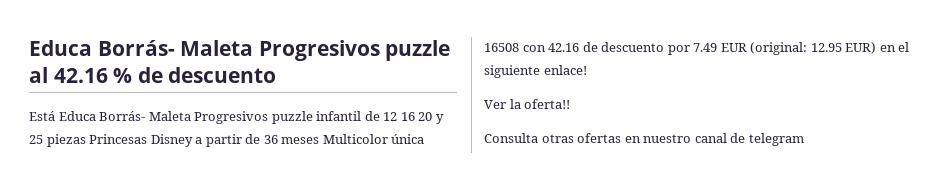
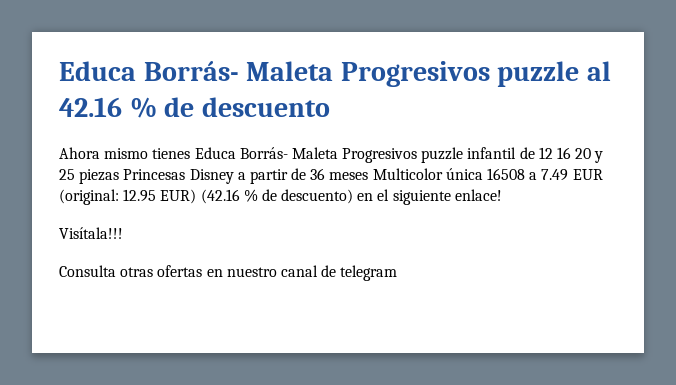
- Está Educa Borrás- Maleta Progresivos puzzle infantil de 12 16 20 y 25 piezas Princesas Disney a partir de 36 meses Multicolor única 16508 con 42.16 de descuento por 7.49 EUR (original: 12.95 EUR) en el siguiente enlace!
+ Ahora mismo tienes Educa Borrás- Maleta Progresivos puzzle infantil de 12 16 20 y 25 piezas Princesas Disney a partir de 36 meses Multicolor única 16508 a 7.49 EUR (original: 12.95 EUR) (42.16 % de descuento) en el siguiente enlace!
- Ver la oferta!!
+ Visítala!!!

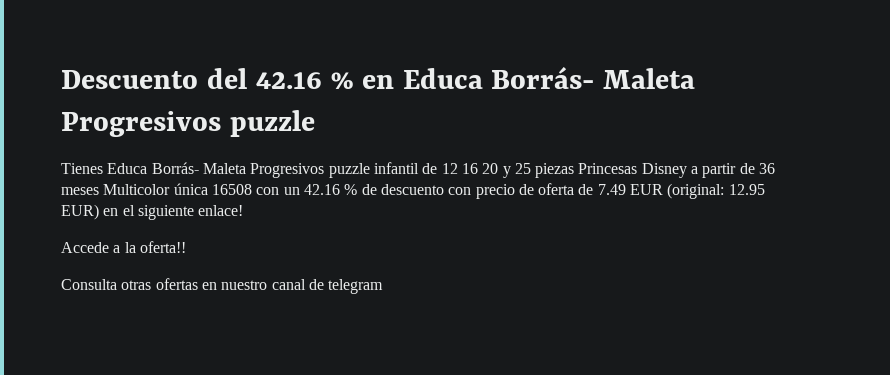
- Educa Borrás- Maleta Progresivos puzzle al 42.16 % de descuento
- Ahora mismo tienes Educa Borrás- Maleta Progresivos puzzle infantil de 12 16 20 y 25 piezas Princesas Disney a partir de 36 meses Multicolor única 16508 a 7.49 EUR (original: 12.95 EUR) (42.16 % de descuento) en el siguiente enlace!
+ Descuento del 42.16 % en Educa Borrás- Maleta Progresivos puzzle
+ Tienes Educa Borrás- Maleta Progresivos puzzle infantil de 12 16 20 y 25 piezas Princesas Disney a partir de 36 meses Multicolor única 16508 con un 42.16 % de descuento con precio de oferta de 7.49 EUR (original: 12.95 EUR) en el siguiente enlace!
- Visítala!!!
+ Accede a la oferta!!

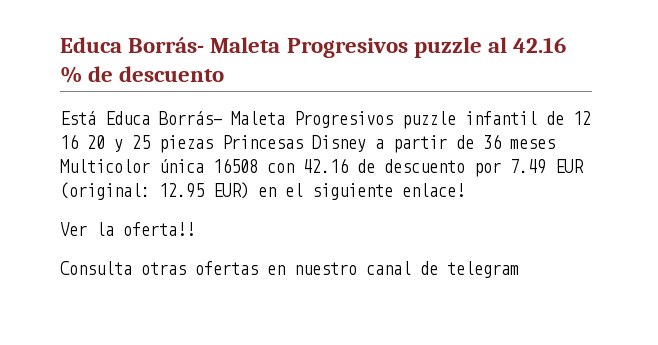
- Descuento del 42.16 % en Educa Borrás- Maleta Progresivos puzzle
- Tienes Educa Borrás- Maleta Progresivos puzzle infantil de 12 16 20 y 25 piezas Princesas Disney a partir de 36 meses Multicolor única 16508 con un 42.16 % de descuento con precio de oferta de 7.49 EUR (original: 12.95 EUR) en el siguiente enlace!
+ Educa Borrás- Maleta Progresivos puzzle al 42.16 % de descuento
+ Está Educa Borrás- Maleta Progresivos puzzle infantil de 12 16 20 y 25 piezas Princesas Disney a partir de 36 meses Multicolor única 16508 con 42.16 de descuento por 7.49 EUR (original: 12.95 EUR) en el siguiente enlace!
- Accede a la oferta!!
+ Ver la oferta!!

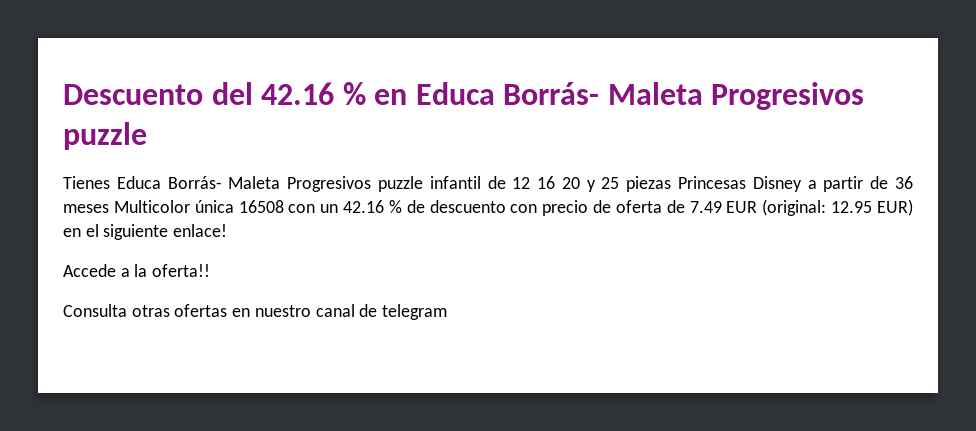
- Educa Borrás- Maleta Progresivos puzzle al 42.16 % de descuento
- Está Educa Borrás- Maleta Progresivos puzzle infantil de 12 16 20 y 25 piezas Princesas Disney a partir de 36 meses Multicolor única 16508 con 42.16 de descuento por 7.49 EUR (original: 12.95 EUR) en el siguiente enlace!
+ Descuento del 42.16 % en Educa Borrás- Maleta Progresivos puzzle
+ Tienes Educa Borrás- Maleta Progresivos puzzle infantil de 12 16 20 y 25 piezas Princesas Disney a partir de 36 meses Multicolor única 16508 con un 42.16 % de descuento con precio de oferta de 7.49 EUR (original: 12.95 EUR) en el siguiente enlace!
- Ver la oferta!!
+ Accede a la oferta!!

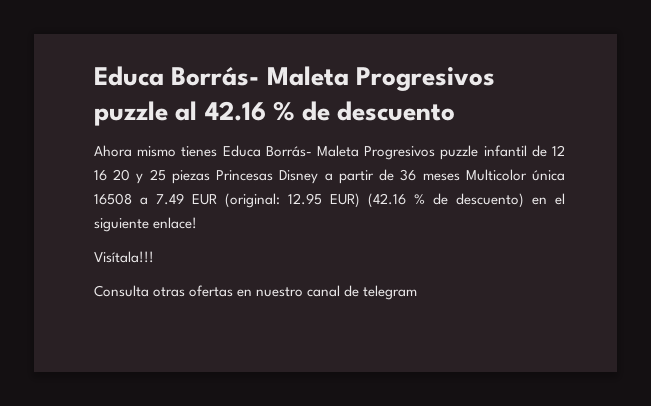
- Descuento del 42.16 % en Educa Borrás- Maleta Progresivos puzzle
- Tienes Educa Borrás- Maleta Progresivos puzzle infantil de 12 16 20 y 25 piezas Princesas Disney a partir de 36 meses Multicolor única 16508 con un 42.16 % de descuento con precio de oferta de 7.49 EUR (original: 12.95 EUR) en el siguiente enlace!
+ Educa Borrás- Maleta Progresivos puzzle al 42.16 % de descuento
+ Ahora mismo tienes Educa Borrás- Maleta Progresivos puzzle infantil de 12 16 20 y 25 piezas Princesas Disney a partir de 36 meses Multicolor única 16508 a 7.49 EUR (original: 12.95 EUR) (42.16 % de descuento) en el siguiente enlace!
- Accede a la oferta!!
+ Visítala!!!

